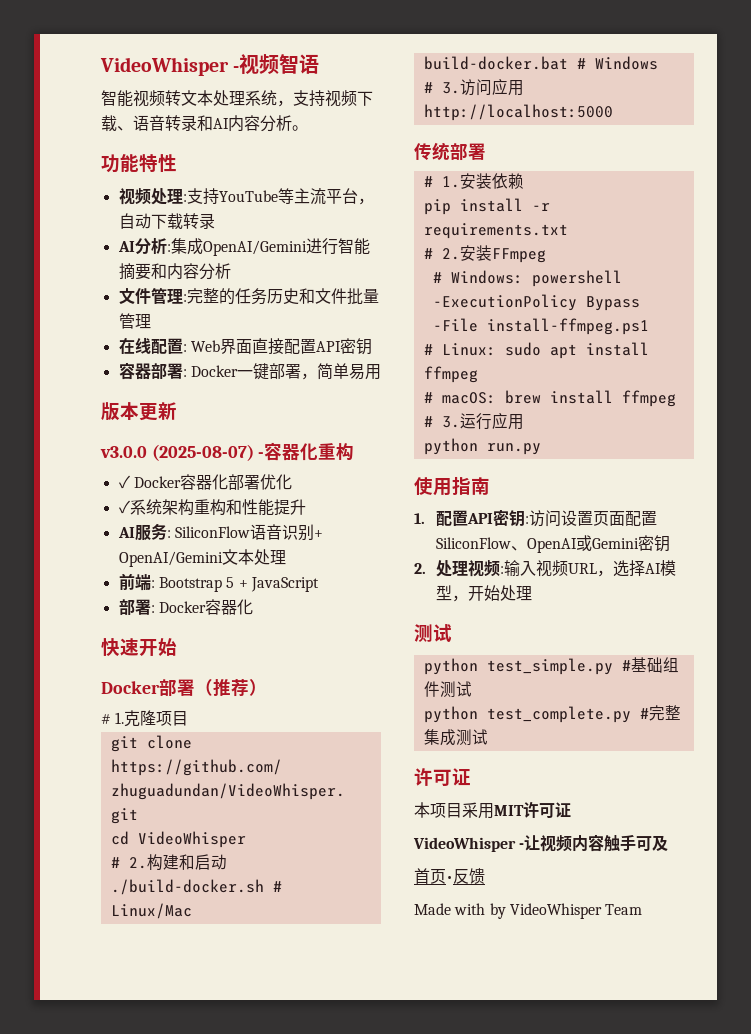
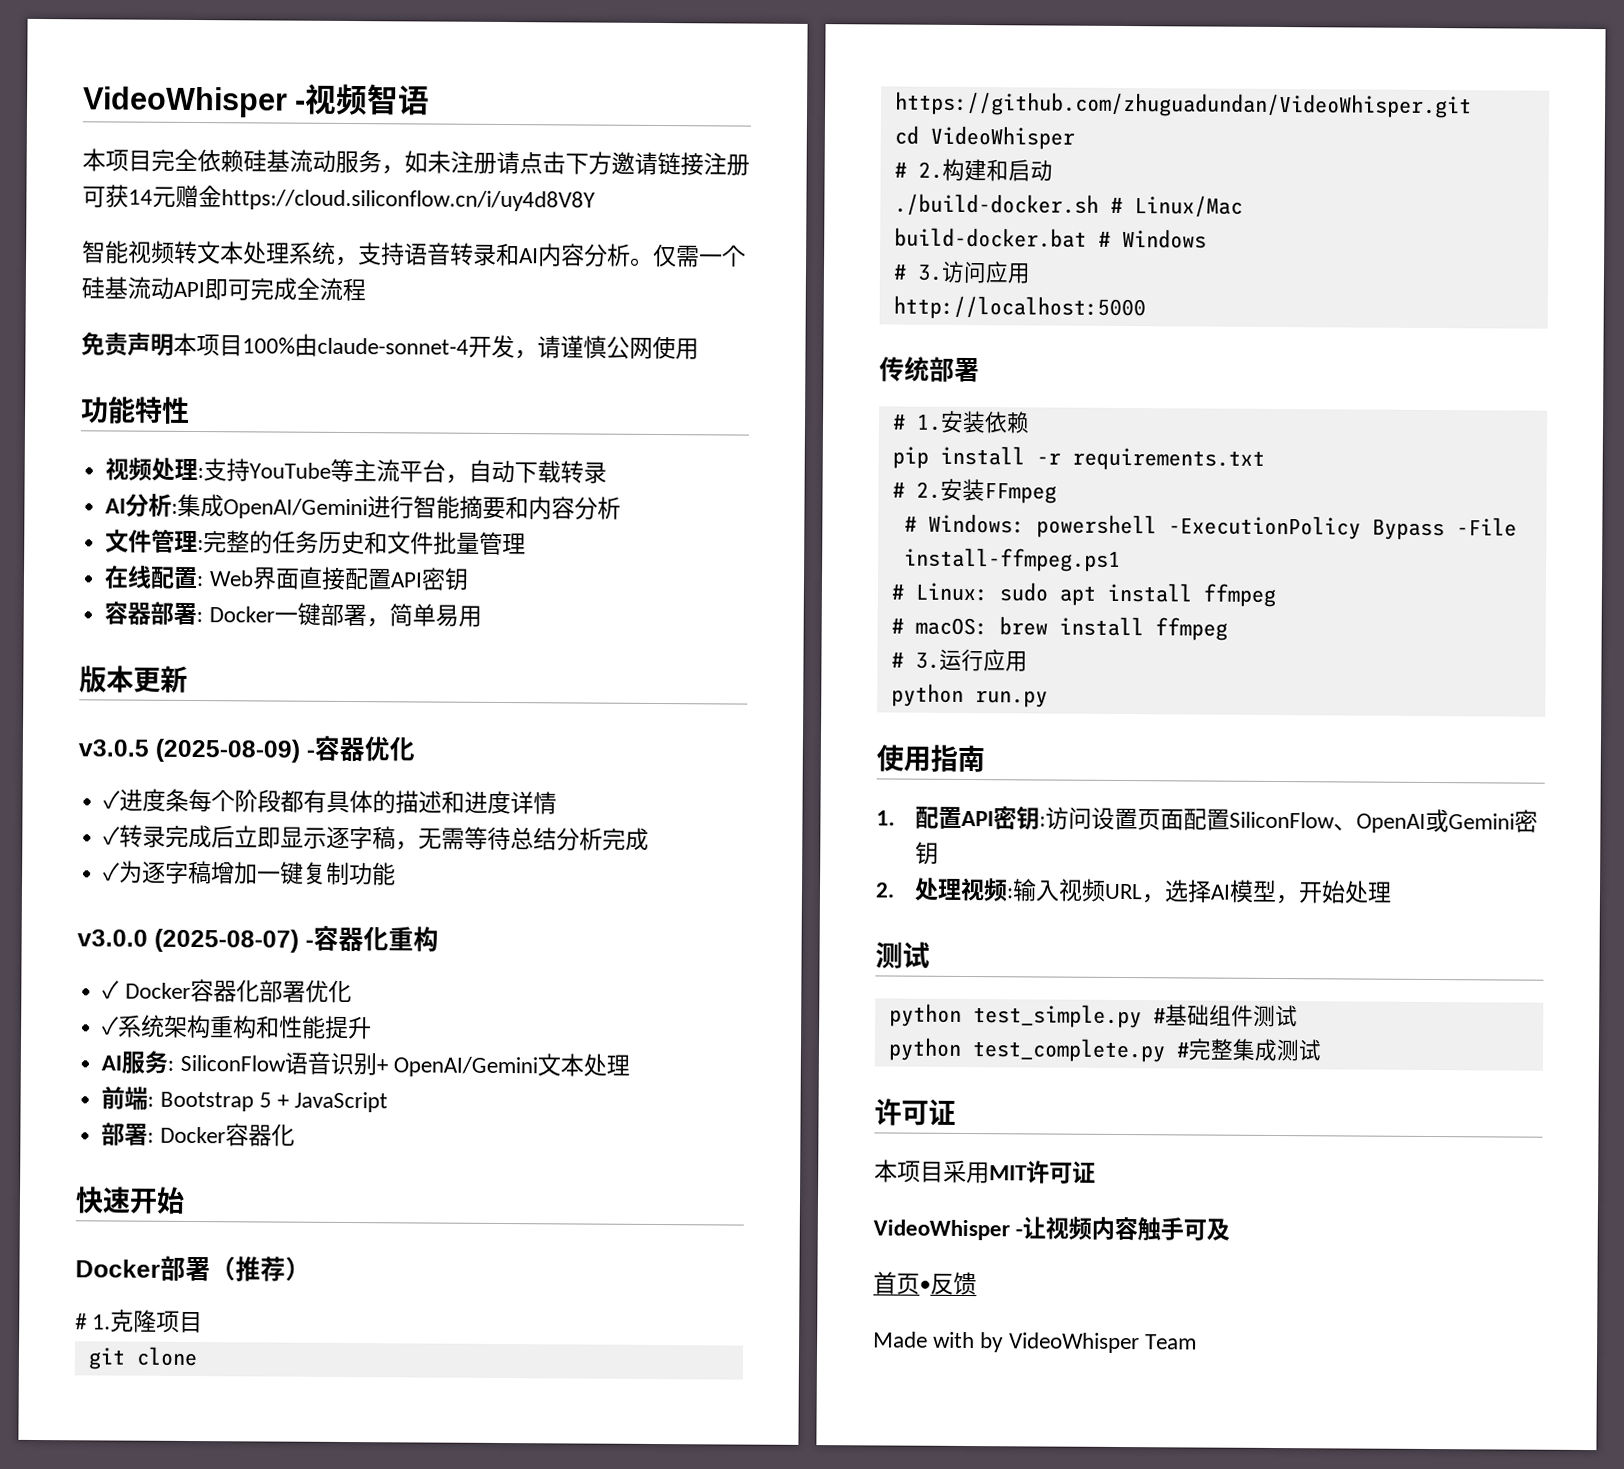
+ 本项目完全依赖硅基流动服务，如未注册请点击下方邀请链接注册可获14元赠金https://cloud.siliconflow.cn/i/uy4d8V8Y
- 智能视频转文本处理系统，支持视频下载、语音转录和AI内容分析。
+ 智能视频转文本处理系统，支持语音转录和AI内容分析。仅需一个硅基流动API即可完成全流程
+ 免责声明本项目100%由claude-sonnet-4开发，请谨慎公网使用
+ v3.0.5 (2025-08-09) -容器优化
+ ✓进度条每个阶段都有具体的描述和进度详情
+ ✓转录完成后立即显示逐字稿，无需等待总结分析完成
+ ✓为逐字稿增加一键复制功能

